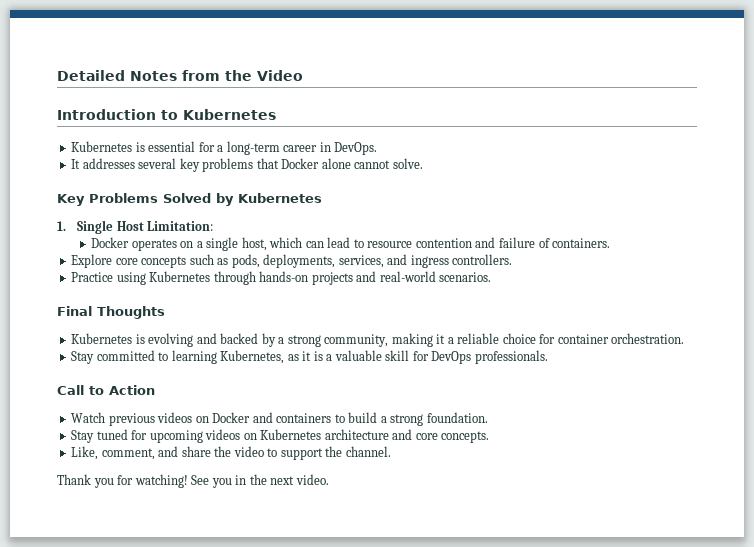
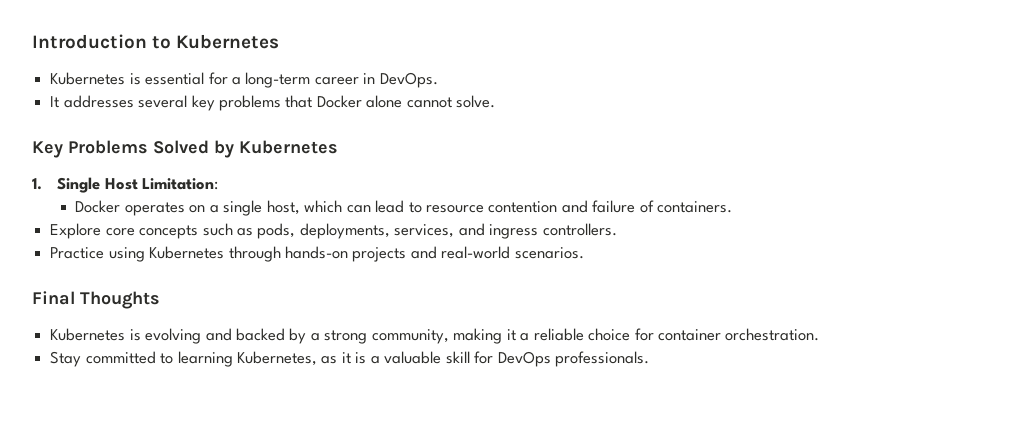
- Detailed Notes from the Video
- Call to Action
- Watch previous videos on Docker and containers to build a strong foundation.
- Stay tuned for upcoming videos on Kubernetes architecture and core concepts.
- Like, comment, and share the video to support the channel.
- Thank you for watching! See you in the next video.

